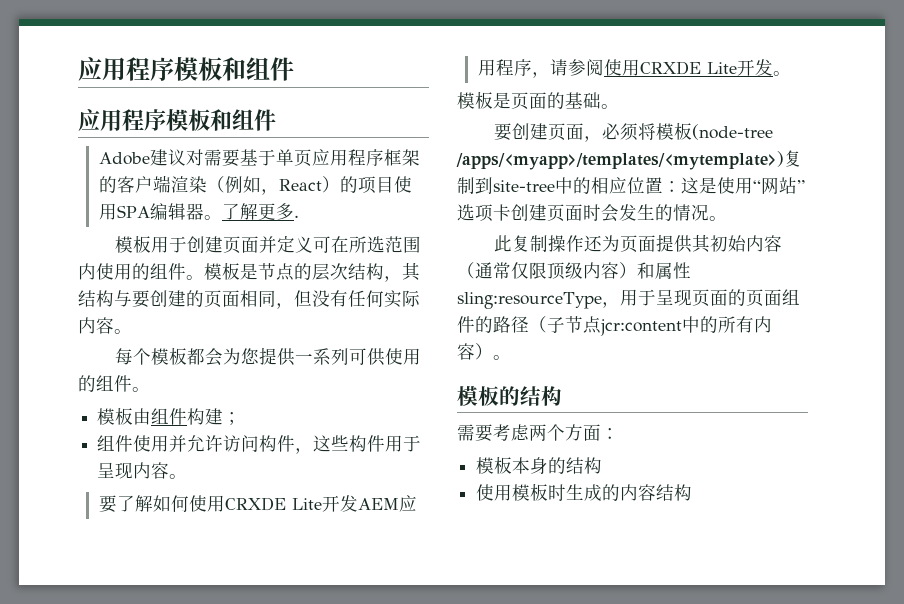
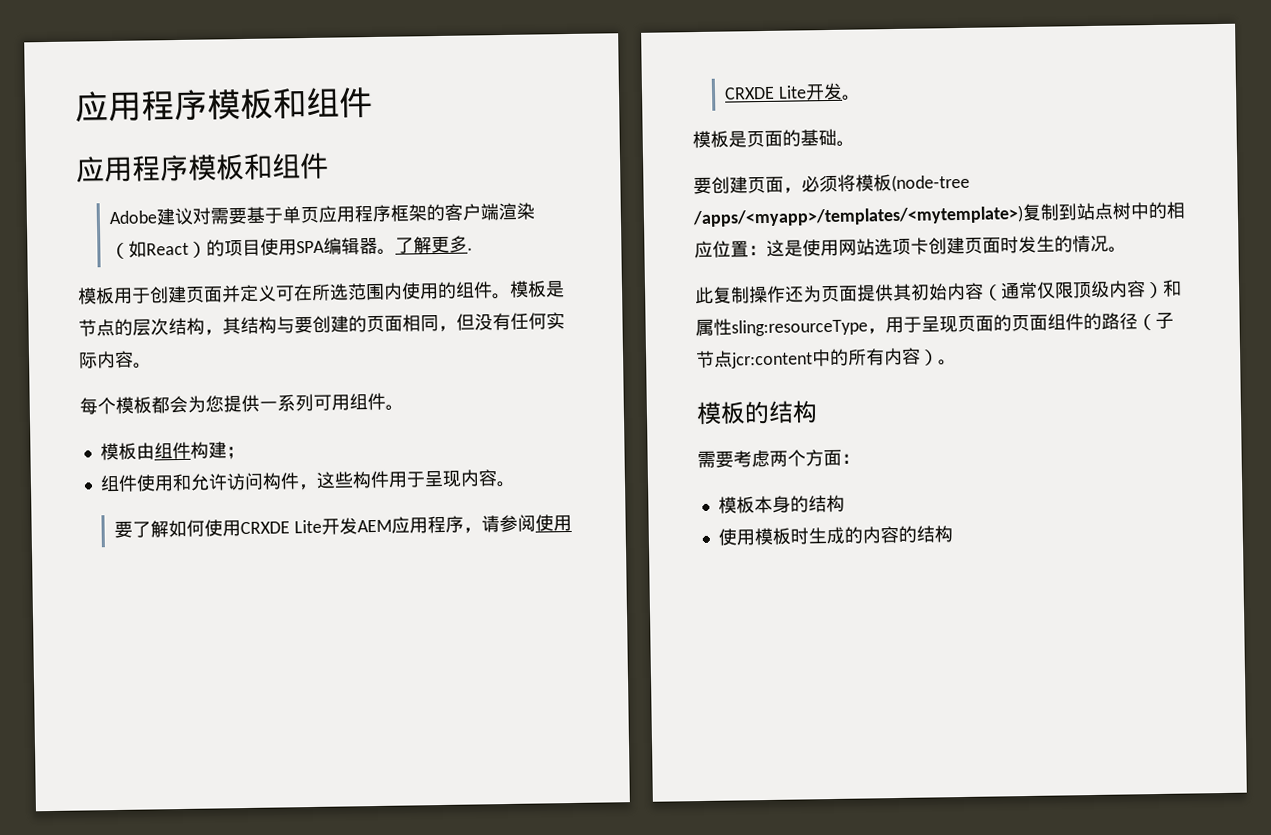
- Adobe建议对需要基于单页应用程序框架的客户端渲染（例如，React）的项目使用SPA编辑器。
+ Adobe建议对需要基于单页应用程序框架的客户端渲染（如React）的项目使用SPA编辑器。
- 每个模板都会为您提供一系列可供使用的组件。
+ 每个模板都会为您提供一系列可用组件。
- 组件使用并允许访问构件，这些构件用于呈现内容。
+ 组件使用和允许访问构件，这些构件用于呈现内容。
- 要创建页面，必须将模板(node-tree /apps/<myapp>/templates/<mytemplate>)复制到site-tree中的相应位置：这是使用“网站”选项卡创建页面时会发生的情况。
+ 要创建页面，必须将模板(node-tree /apps/<myapp>/templates/<mytemplate>)复制到站点树中的相应位置：这是使用网站选项卡创建页面时发生的情况。
- 使用模板时生成的内容结构
+ 使用模板时生成的内容的结构

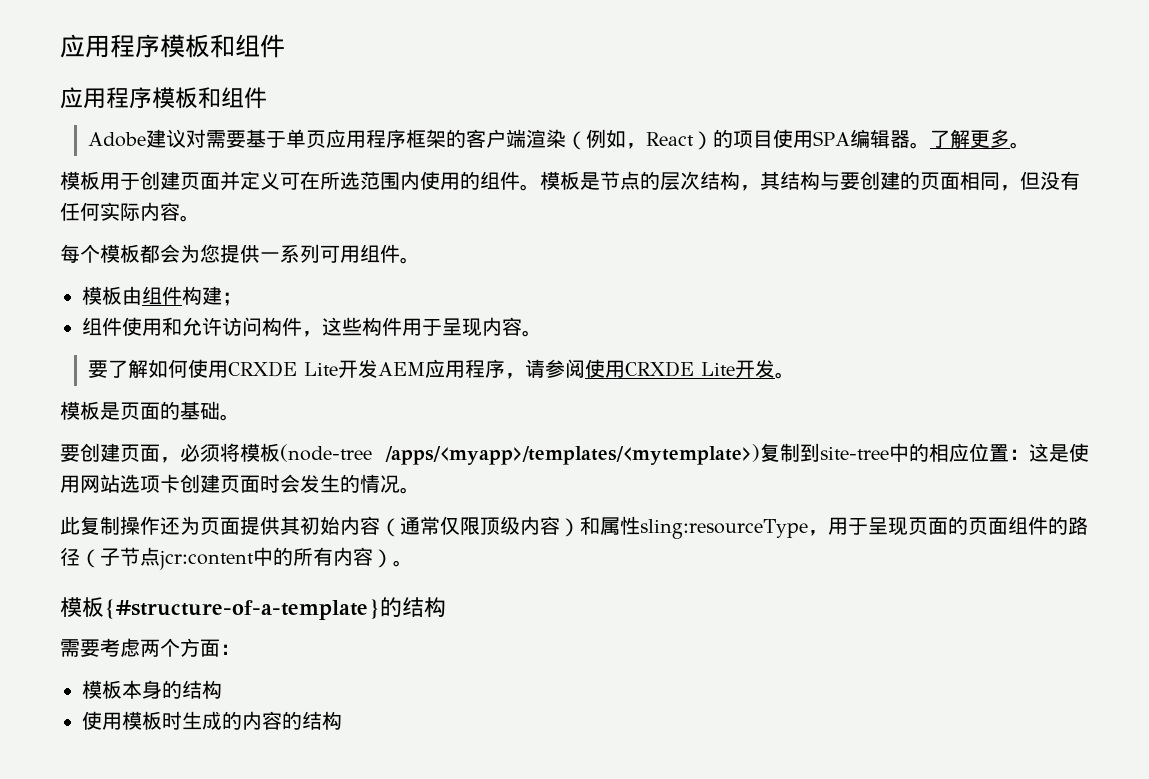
- Adobe建议对需要基于单页应用程序框架的客户端渲染（如React）的项目使用SPA编辑器。
+ Adobe建议对需要基于单页应用程序框架的客户端渲染（例如，React）的项目使用SPA编辑器。
- 了解更多.
+ 了解更多。
- 要创建页面，必须将模板(node-tree /apps/<myapp>/templates/<mytemplate>)复制到站点树中的相应位置：这是使用网站选项卡创建页面时发生的情况。
+ 要创建页面，必须将模板(node-tree /apps/<myapp>/templates/<mytemplate>)复制到site-tree中的相应位置：这是使用网站选项卡创建页面时会发生的情况。
- 模板的结构
+ 模板{#structure-of-a-template}的结构

